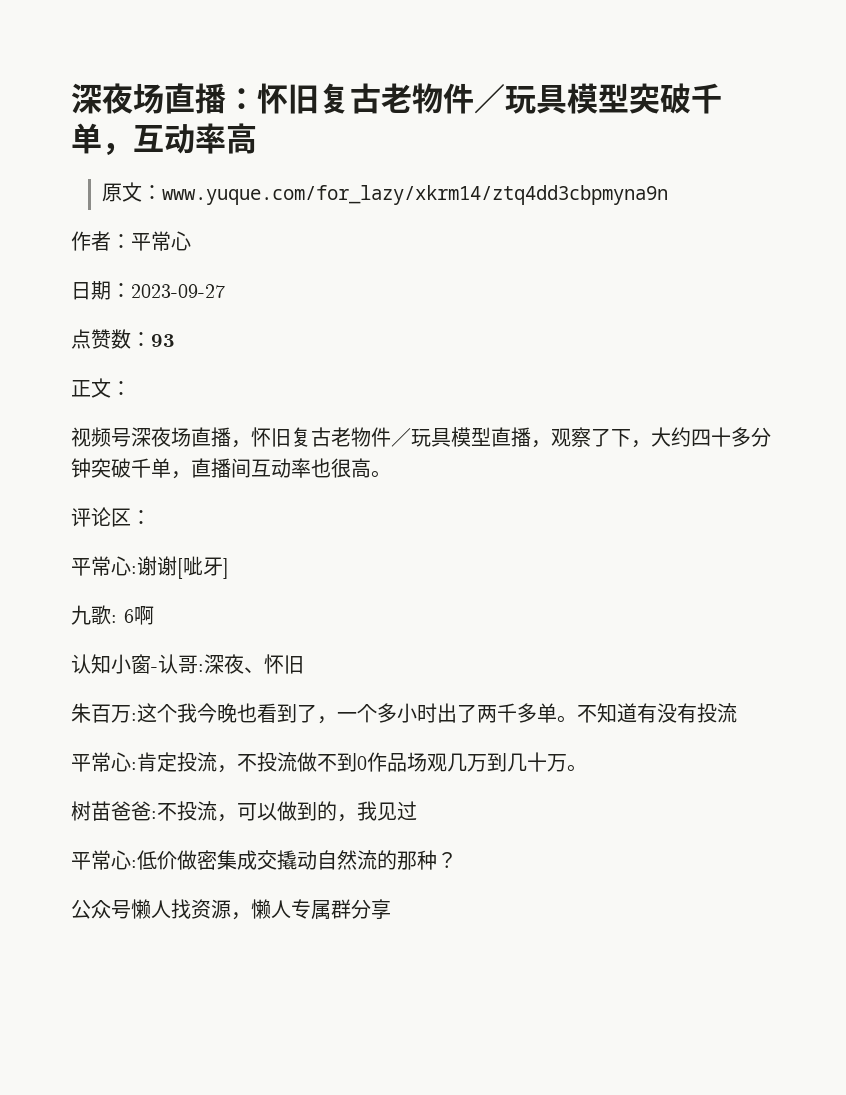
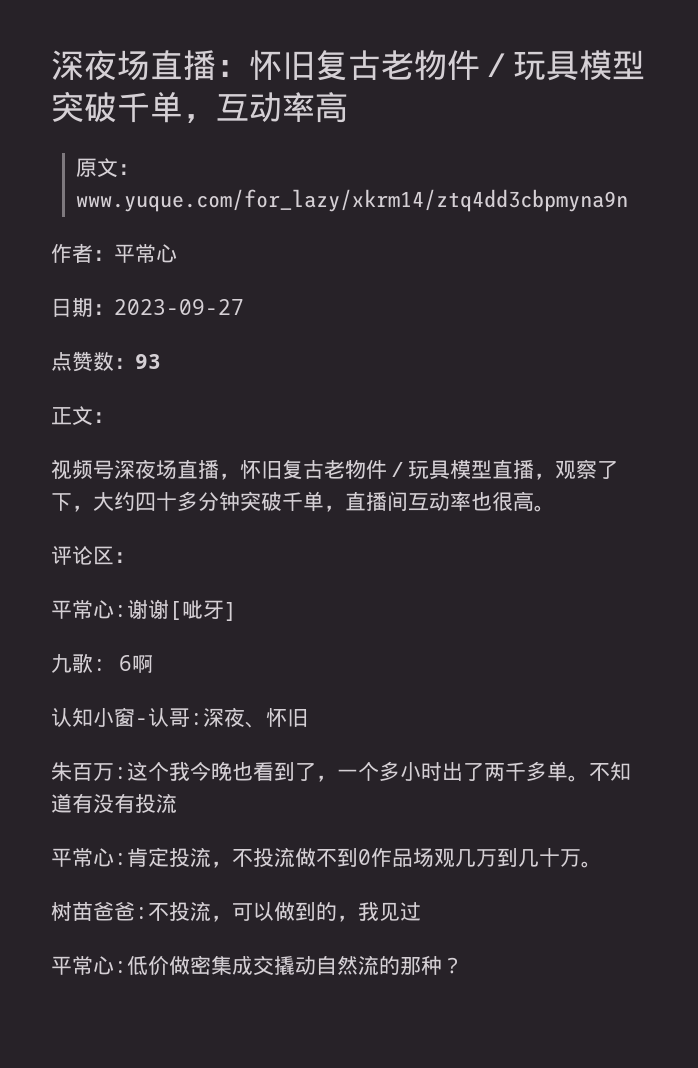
- 公众号懒人找资源，懒人专属群分享

